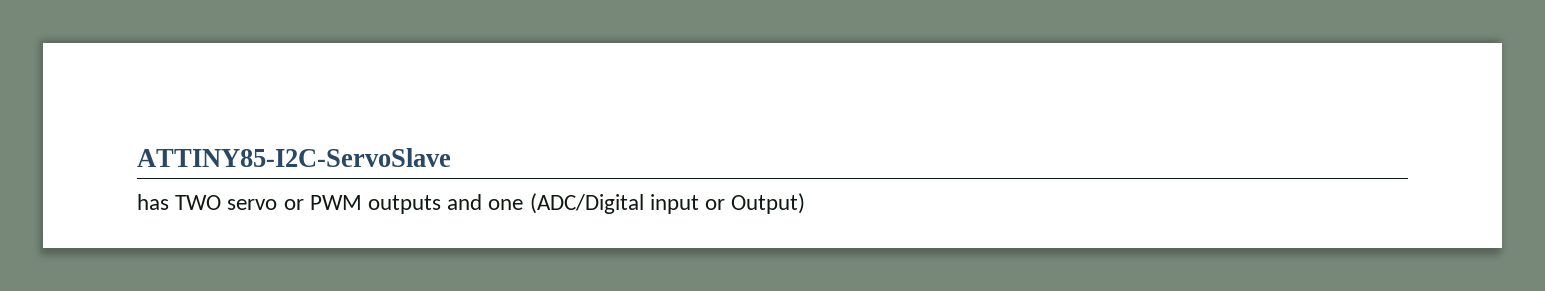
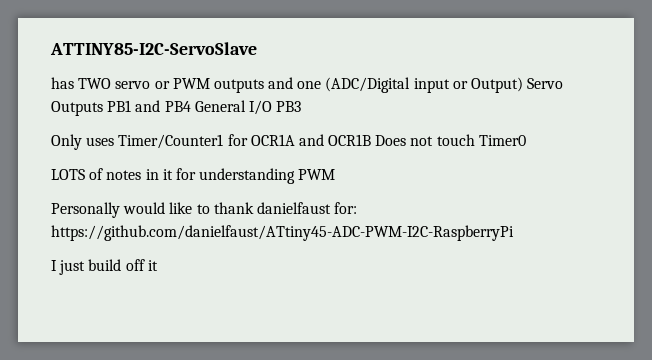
- has TWO servo or PWM outputs and one (ADC/Digital input or Output)
+ has TWO servo or PWM outputs and one (ADC/Digital input or Output) Servo Outputs PB1 and PB4 General I/O PB3
+ Only uses Timer/Counter1 for OCR1A and OCR1B Does not touch Timer0
+ LOTS of notes in it for understanding PWM
+ Personally would like to thank danielfaust for: https://github.com/danielfaust/ATtiny45-ADC-PWM-I2C-RaspberryPi
+ I just build off it

